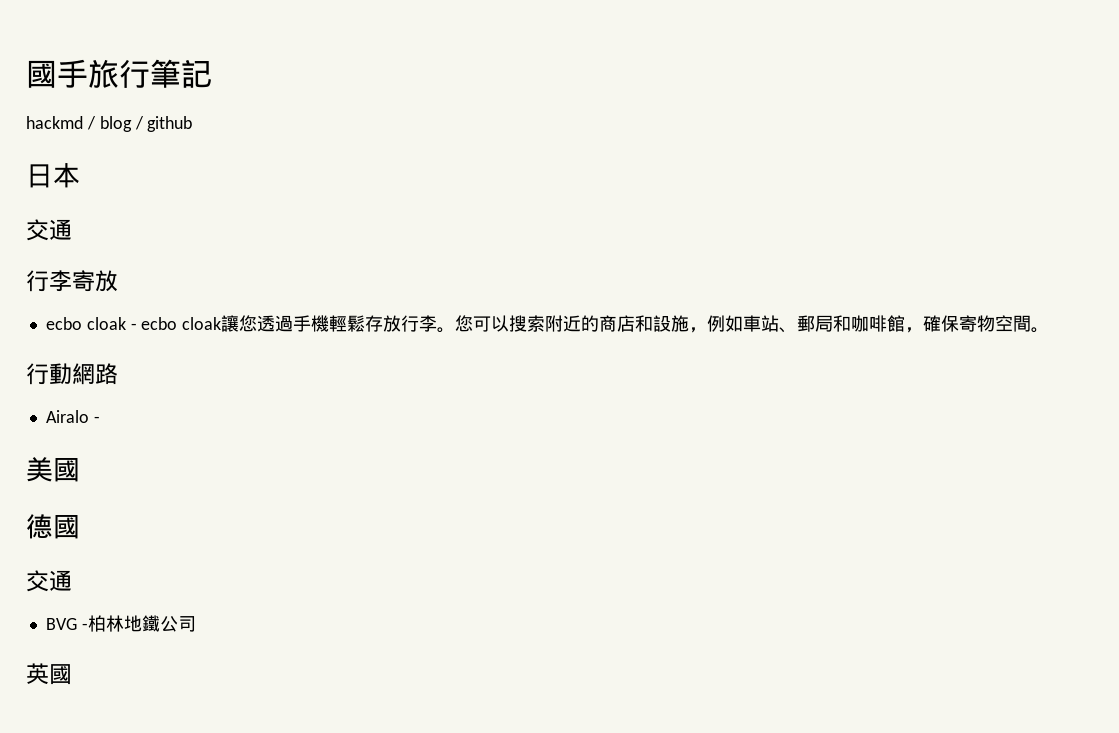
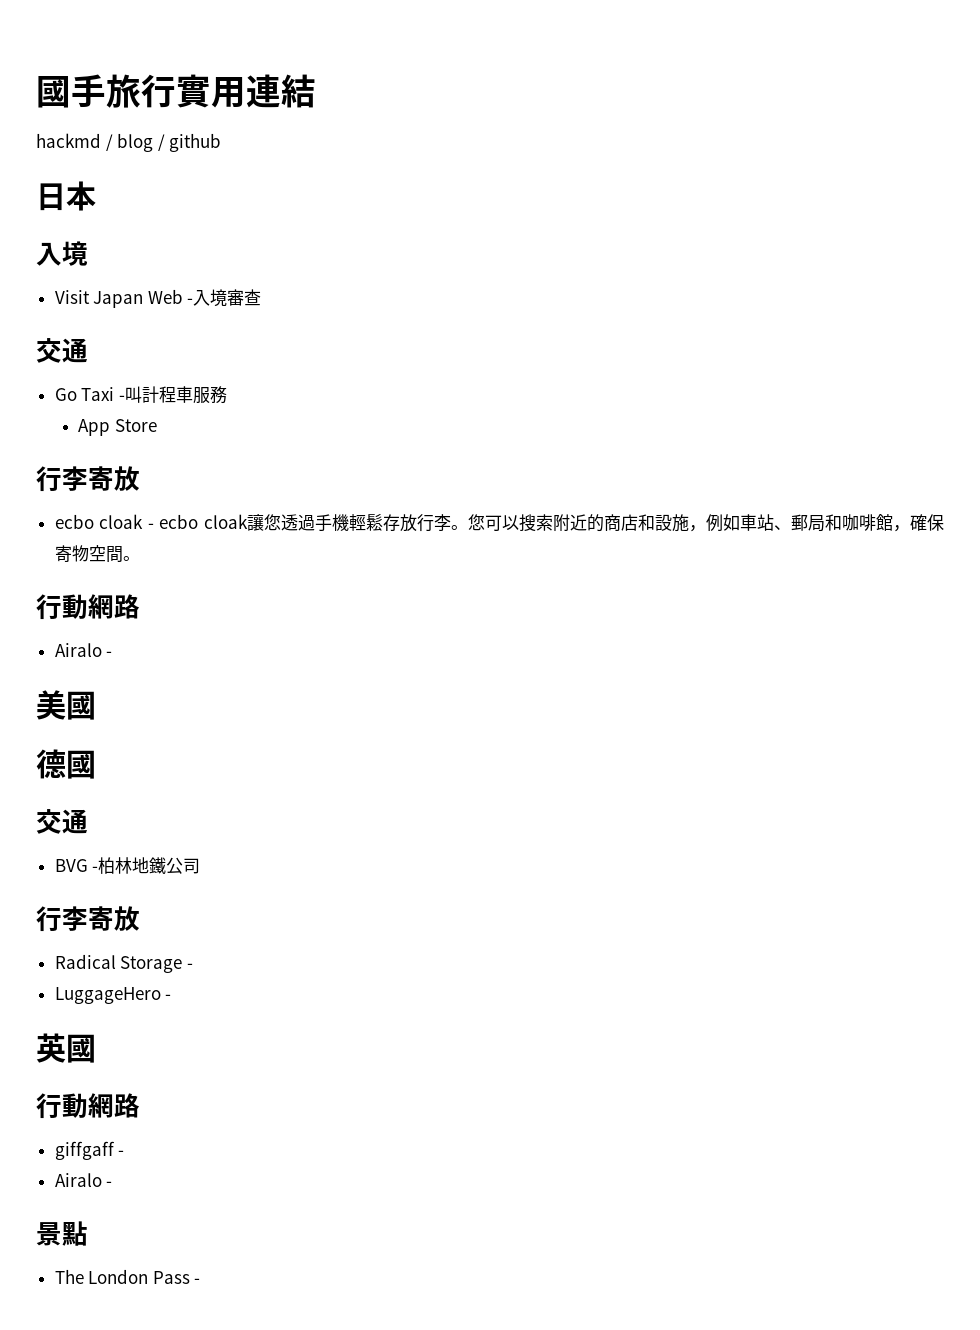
- 國手旅行筆記
+ 國手旅行實用連結
  日本
+ 入境
+ Visit Japan Web -入境審查
  交通
+ Go Taxi -叫計程車服務
+ App Store
  BVG -柏林地鐵公司
+ 行李寄放
+ Radical Storage -
+ LuggageHero -
  英國
+ 行動網路
+ giffgaff -
+ Airalo -
+ 景點
+ The London Pass -

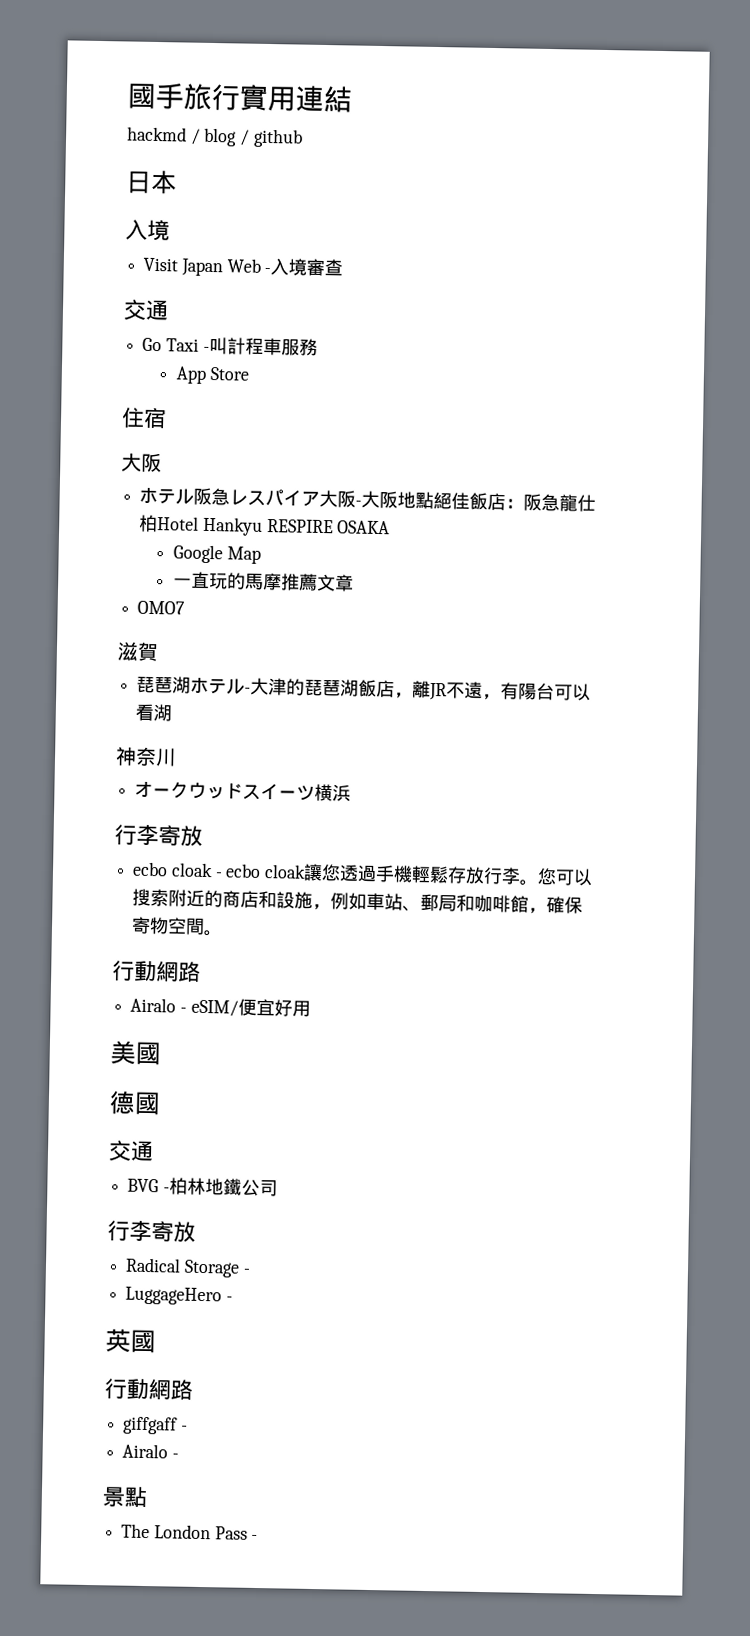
+ 住宿
+ 大阪
+ ホテル阪急レスパイア大阪-大阪地點絕佳飯店：阪急龍仕柏Hotel Hankyu RESPIRE OSAKA
+ Google Map
+ 一直玩的馬摩推薦文章
+ OMO7
+ 滋賀
+ 琵琶湖ホテル-大津的琵琶湖飯店，離JR不遠，有陽台可以看湖
+ 神奈川
+ オークウッドスイーツ横浜
  您可以搜索附近的商店和設施，例如車站、郵局和咖啡館，確保寄物空間。
  行動網路
- Airalo -
+ Airalo - eSIM/便宜好用

